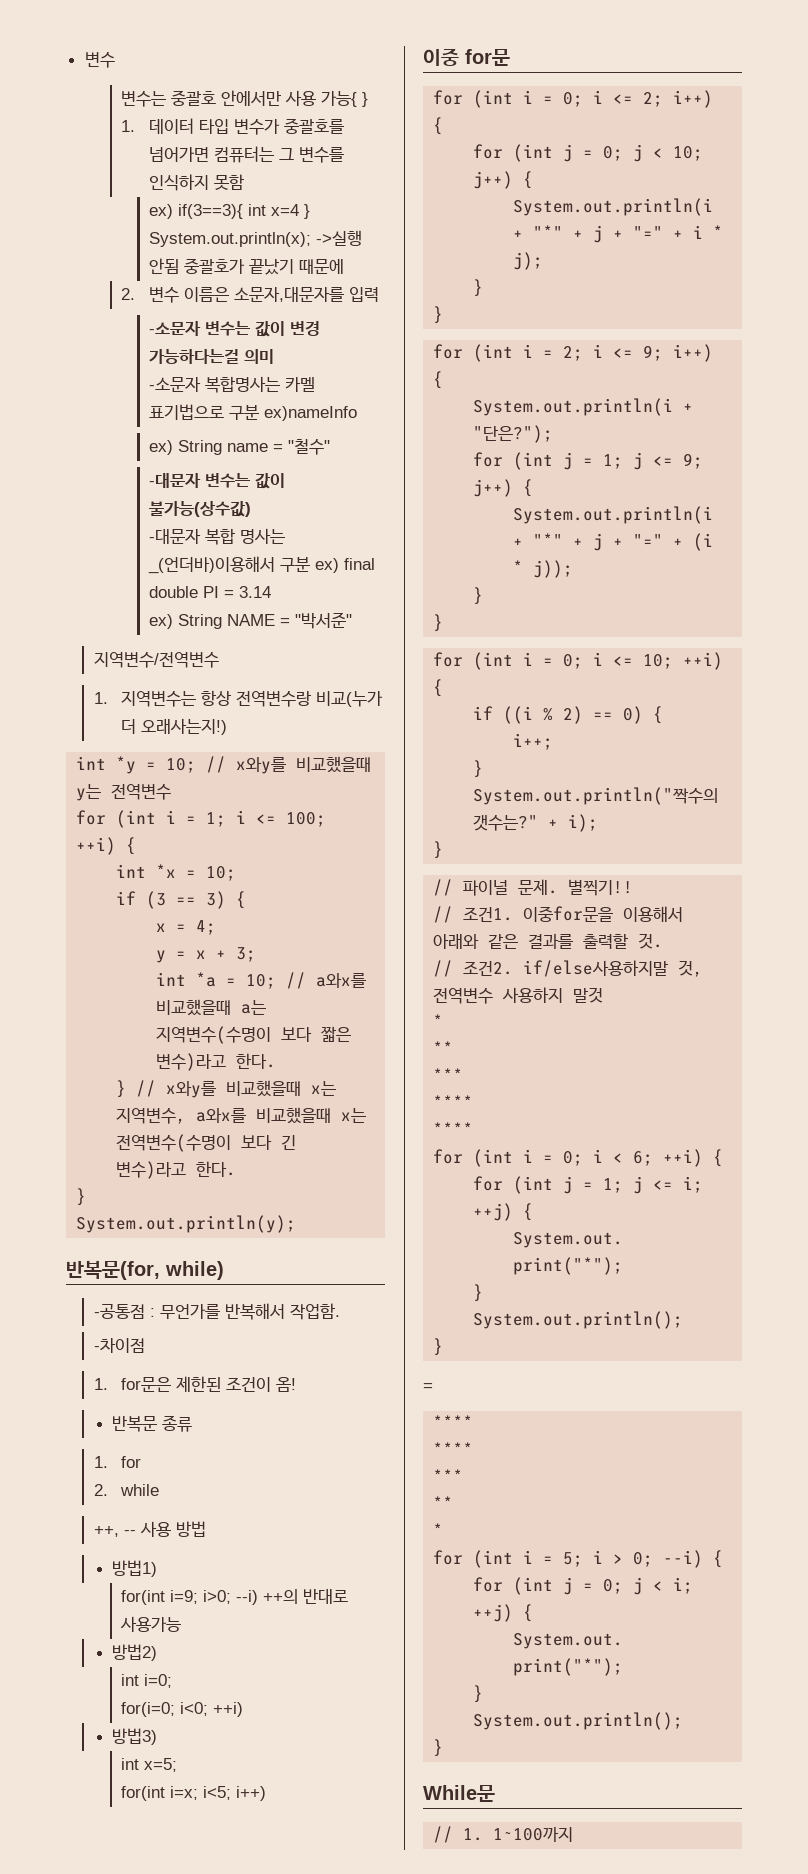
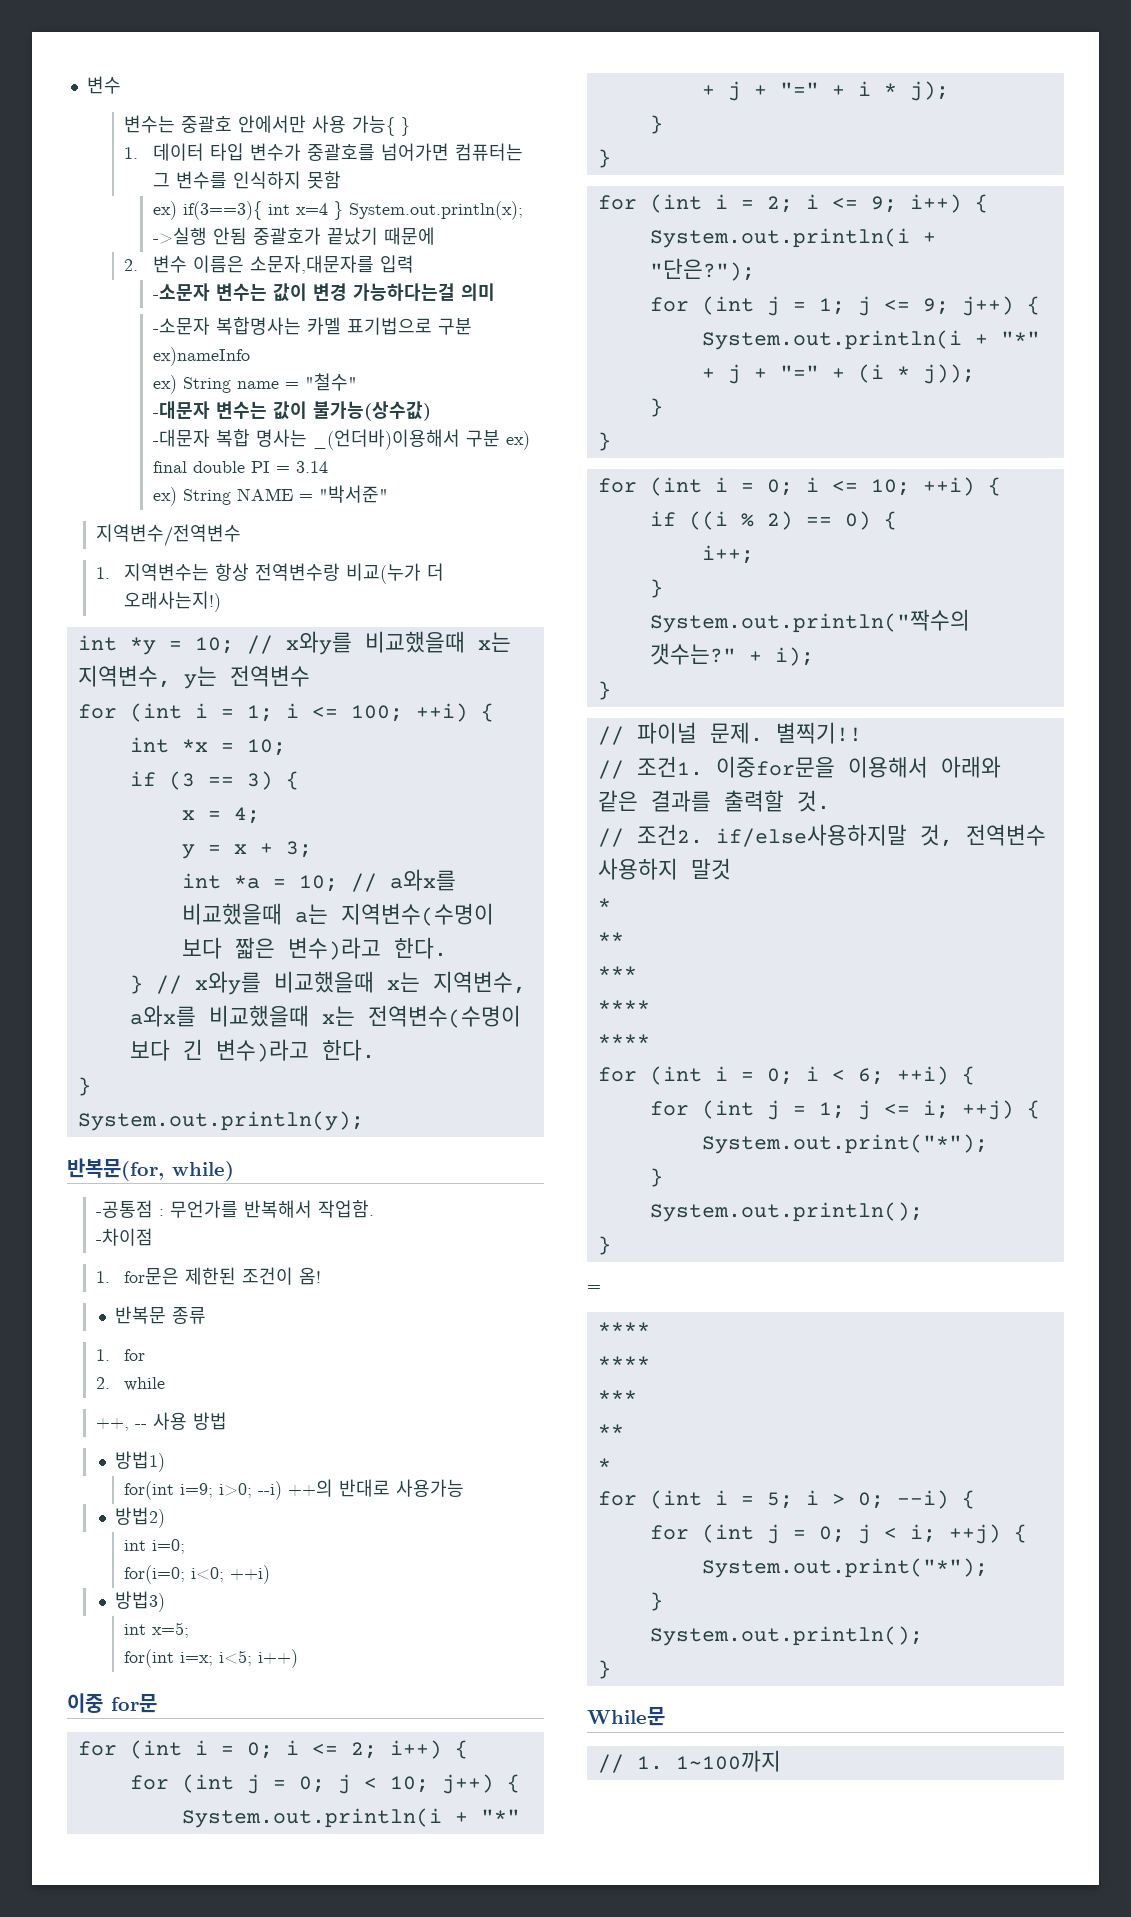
- int *y = 10; // x와y를 비교했을때 y는 전역변수
+ int *y = 10; // x와y를 비교했을때 x는 지역변수, y는 전역변수

